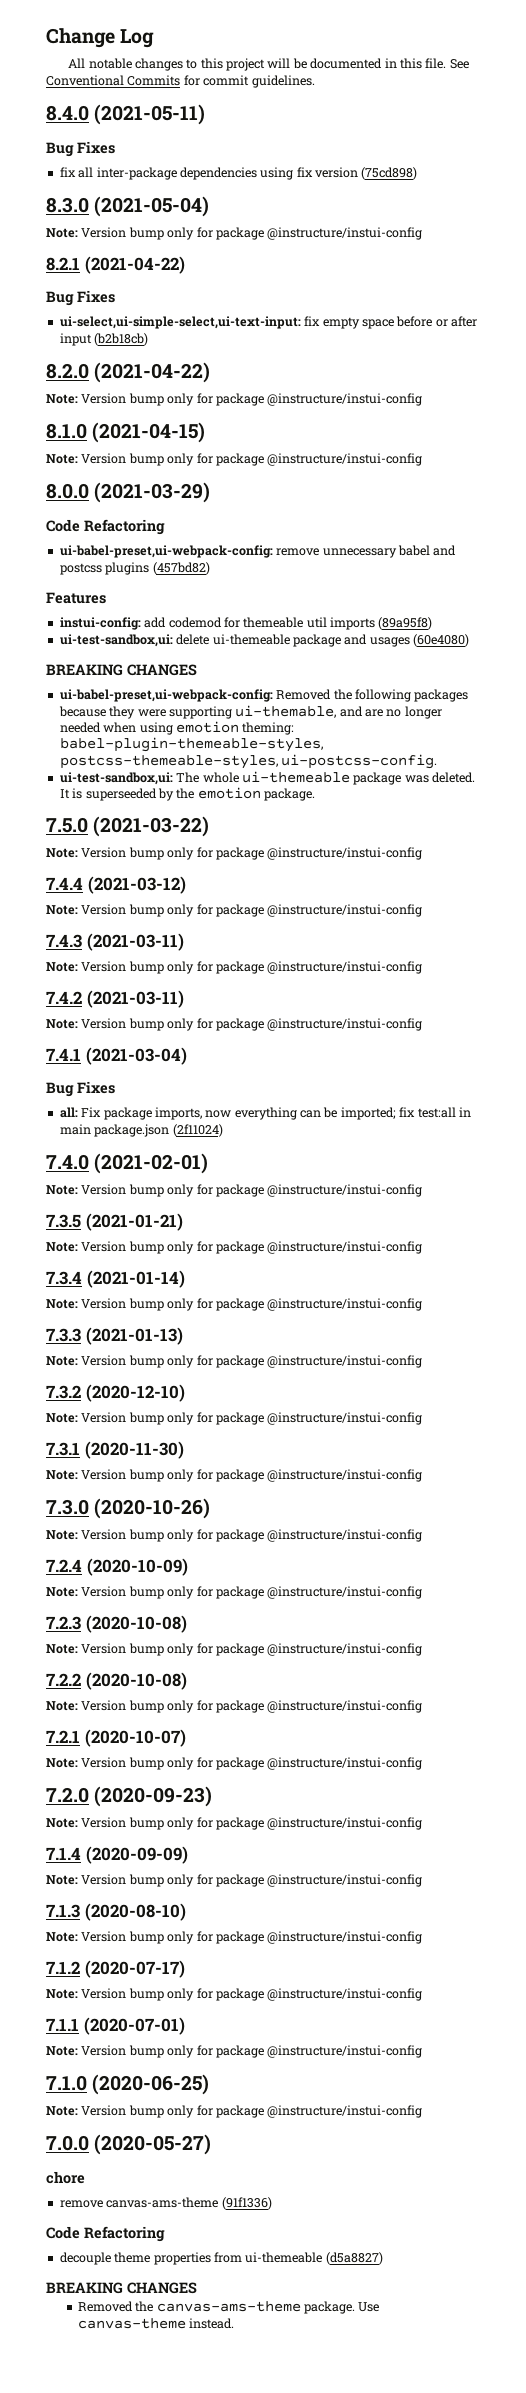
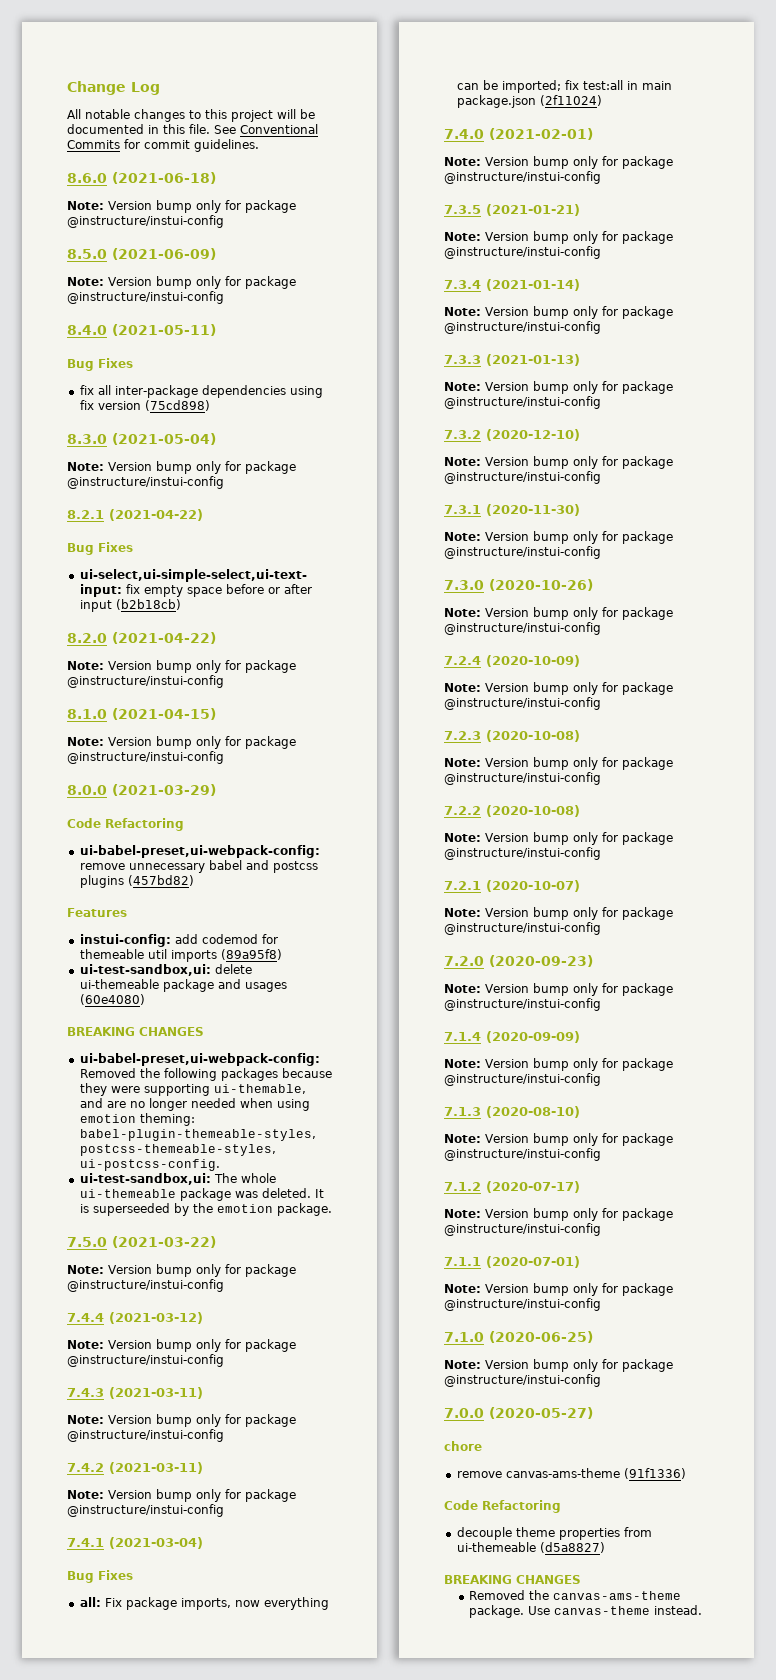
+ 8.6.0 (2021-06-18)
+ Note: Version bump only for package @instructure/instui-config
+ 8.5.0 (2021-06-09)
+ Note: Version bump only for package @instructure/instui-config

